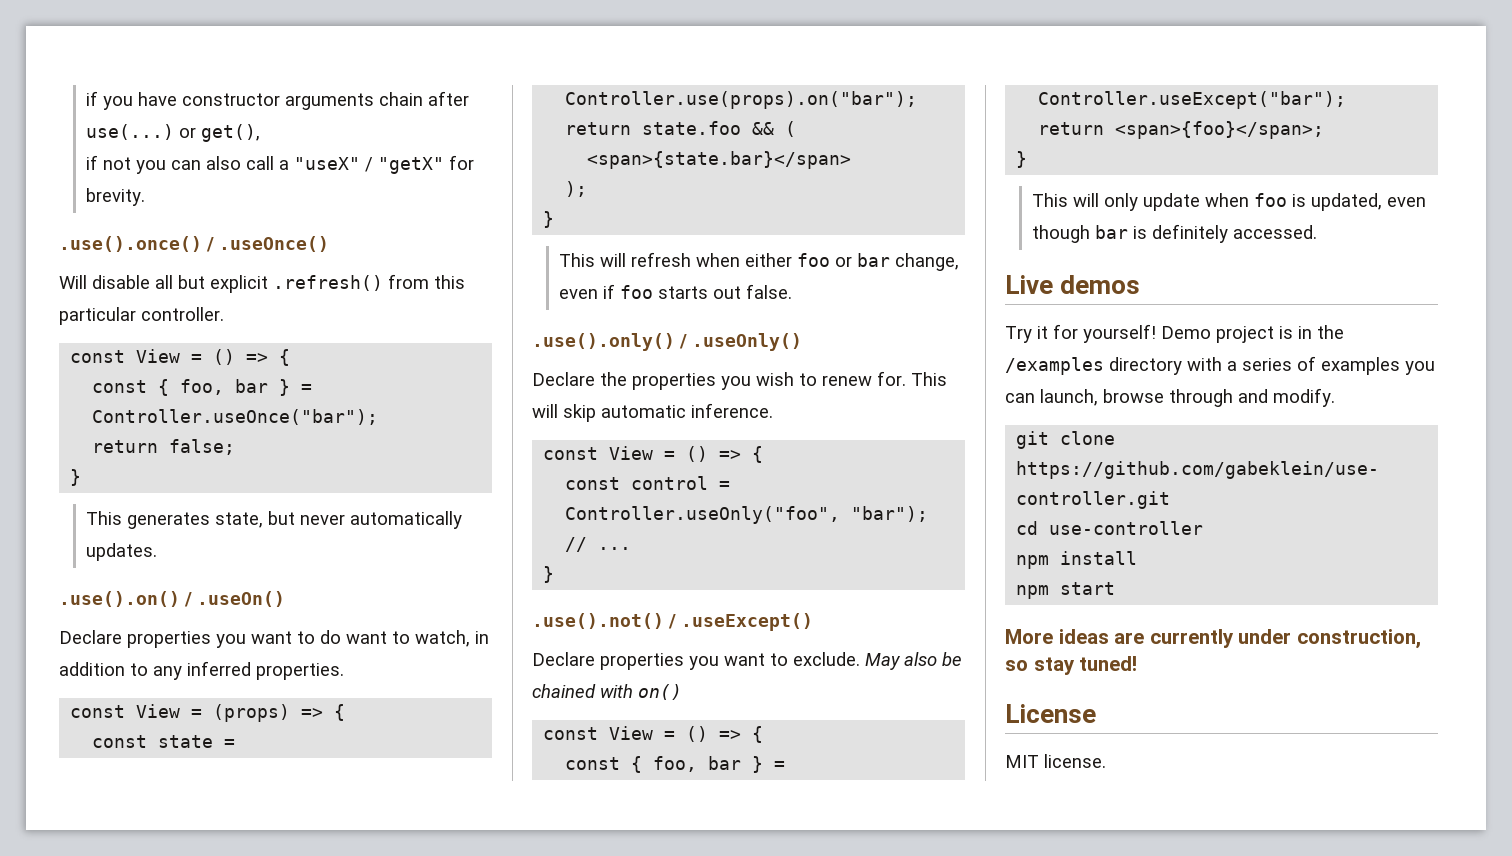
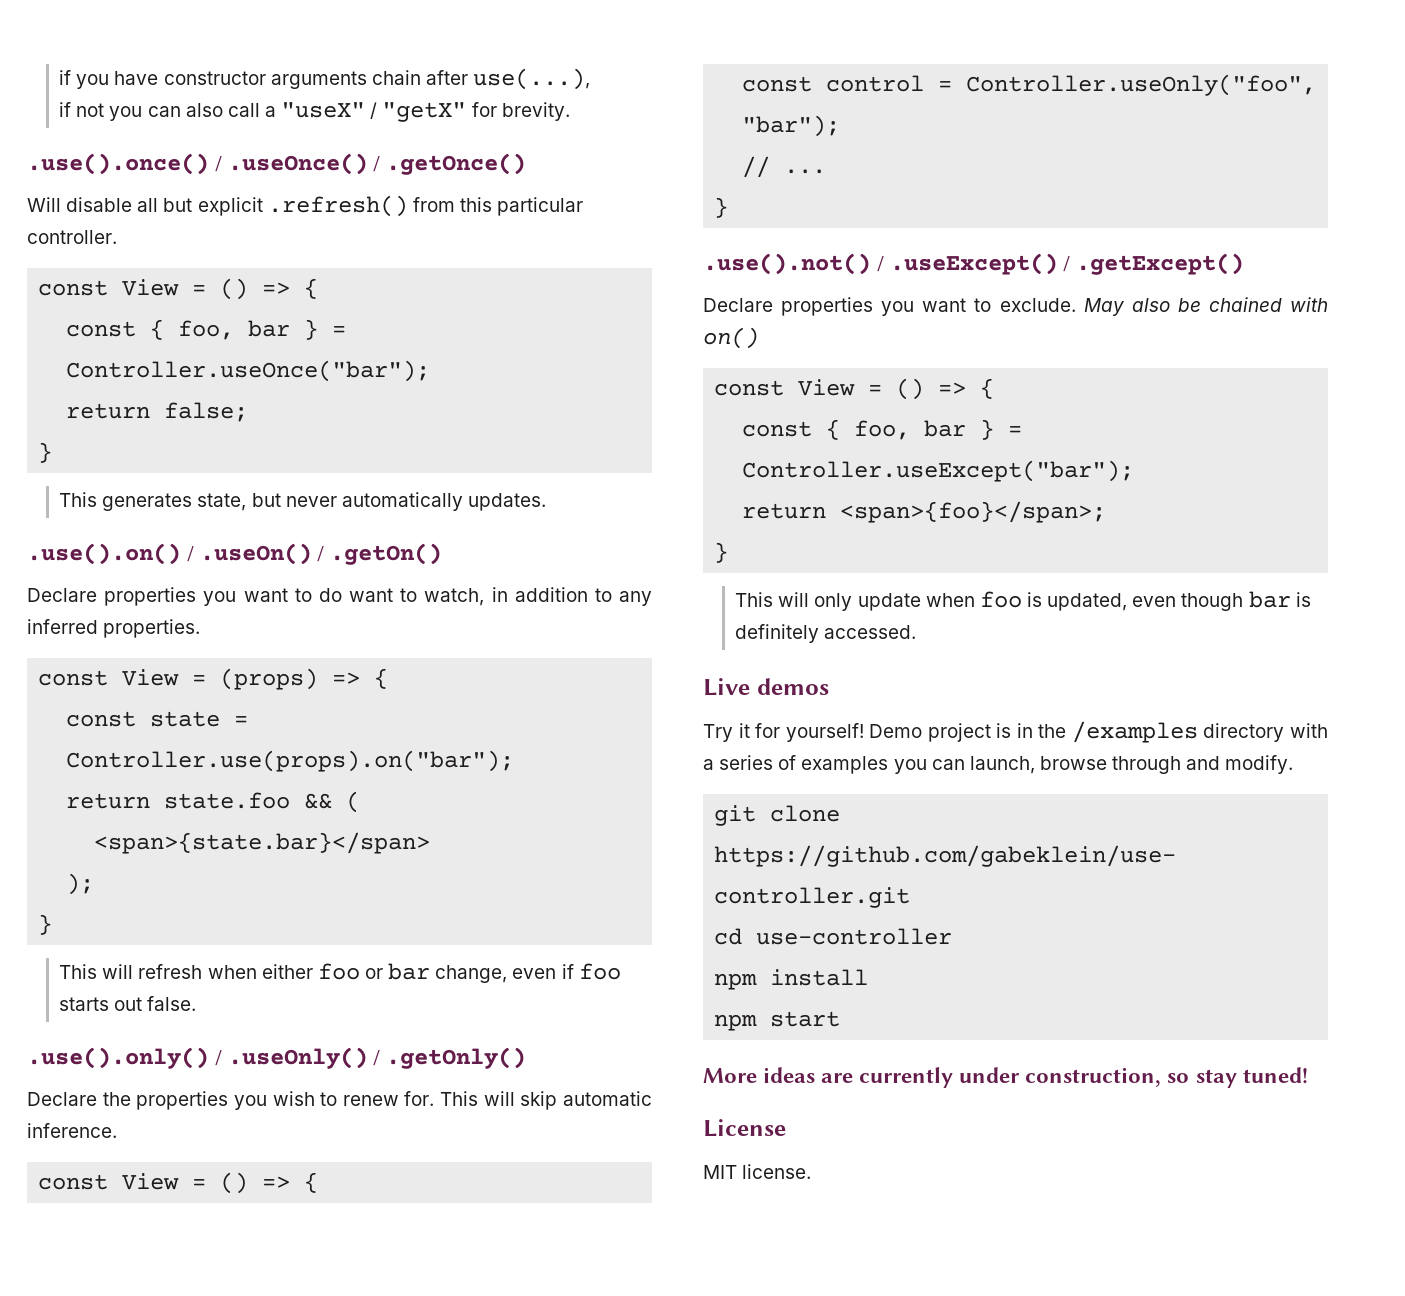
- if you have constructor arguments chain after use(...) or get(),
+ if you have constructor arguments chain after use(...),
- .use().once() / .useOnce()
+ .use().once() / .useOnce() / .getOnce()
- .use().on() / .useOn()
+ .use().on() / .useOn() / .getOn()
- .use().only() / .useOnly()
+ .use().only() / .useOnly() / .getOnly()
- .use().not() / .useExcept()
+ .use().not() / .useExcept() / .getExcept()

